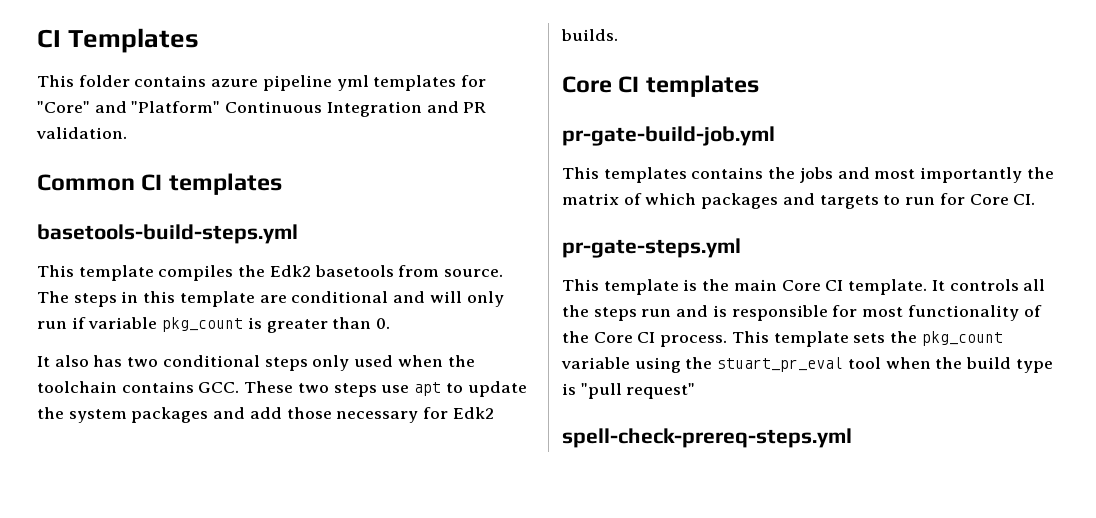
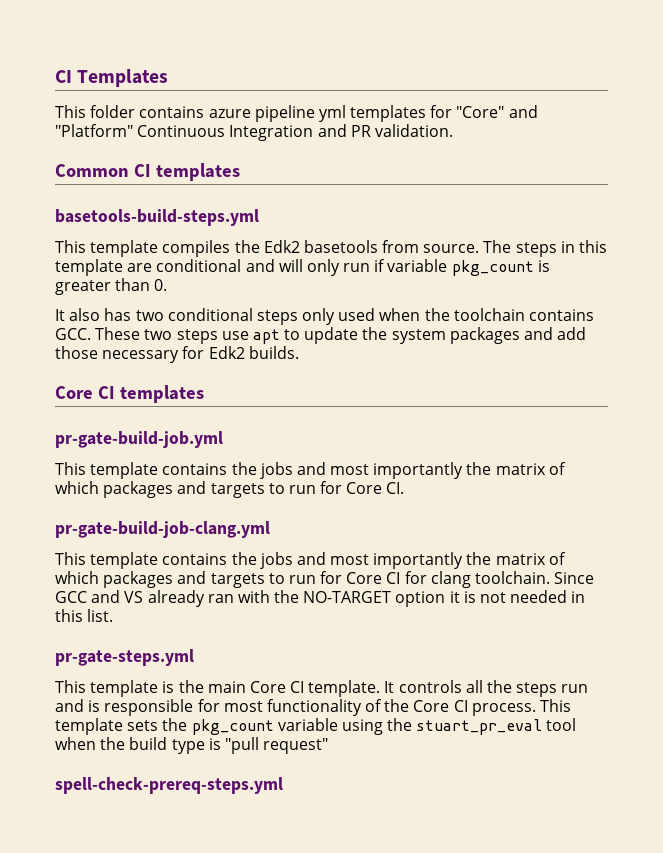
- This templates contains the jobs and most importantly the matrix of which packages and targets to run for Core CI.
+ This template contains the jobs and most importantly the matrix of which packages and targets to run for Core CI.
+ pr-gate-build-job-clang.yml
+ This template contains the jobs and most importantly the matrix of which packages and targets to run for Core CI for clang toolchain. Since GCC and VS already ran with the NO-TARGET option it is not needed in this list.

